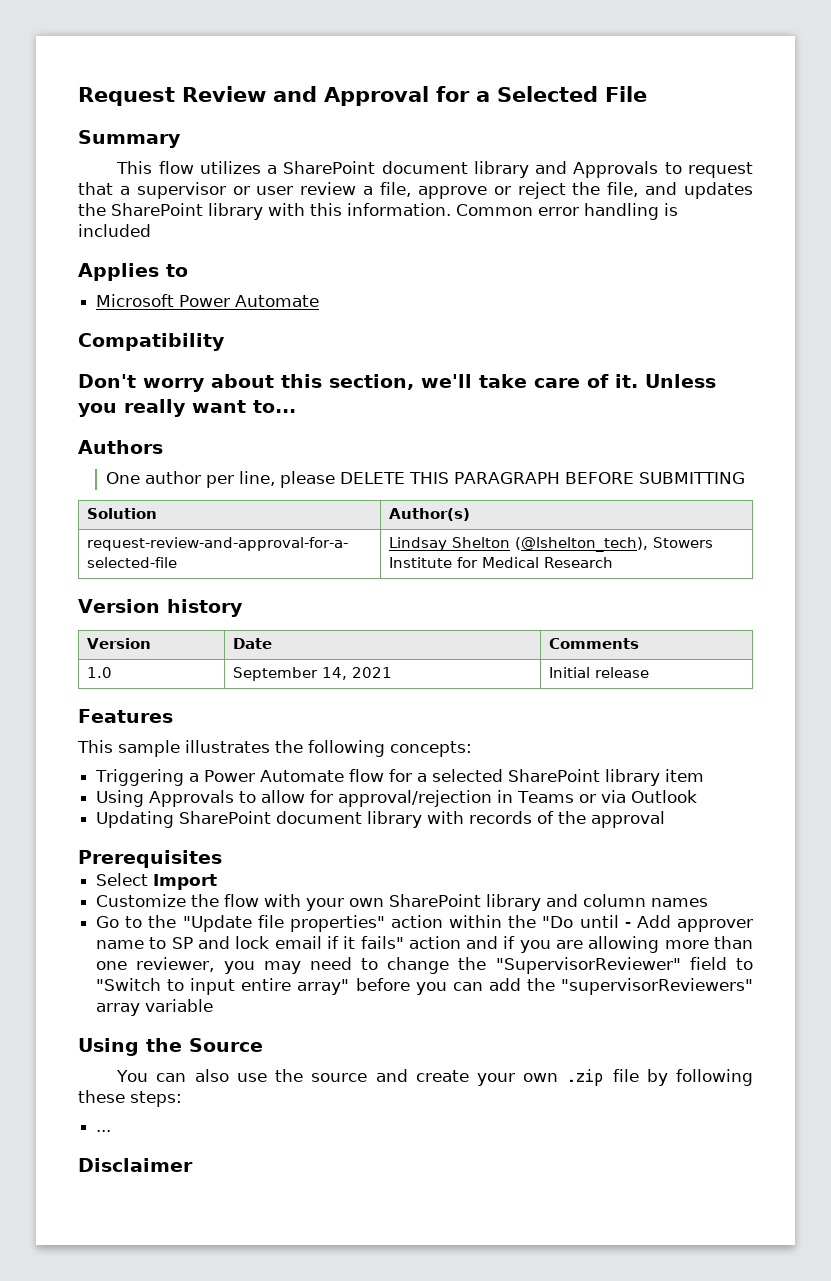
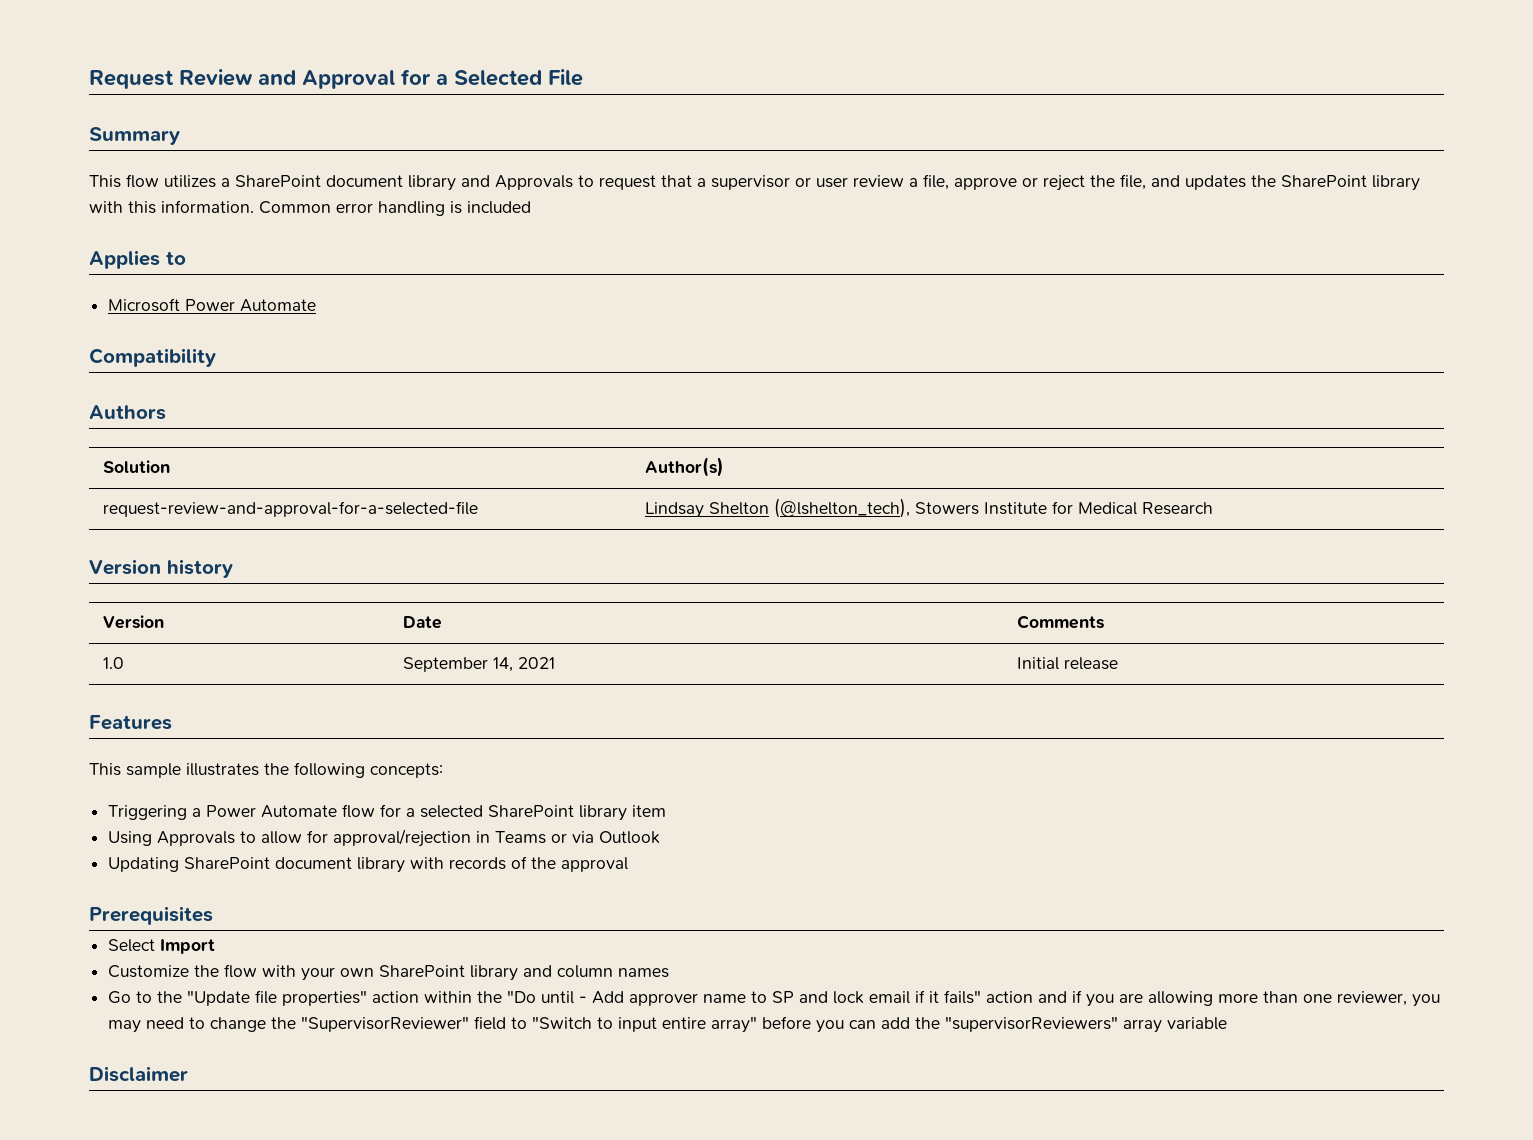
- Don't worry about this section, we'll take care of it. Unless you really want to...
  Authors
- One author per line, please DELETE THIS PARAGRAPH BEFORE SUBMITTING
- Using the Source
- You can also use the source and create your own .zip file by following these steps:
- ...

